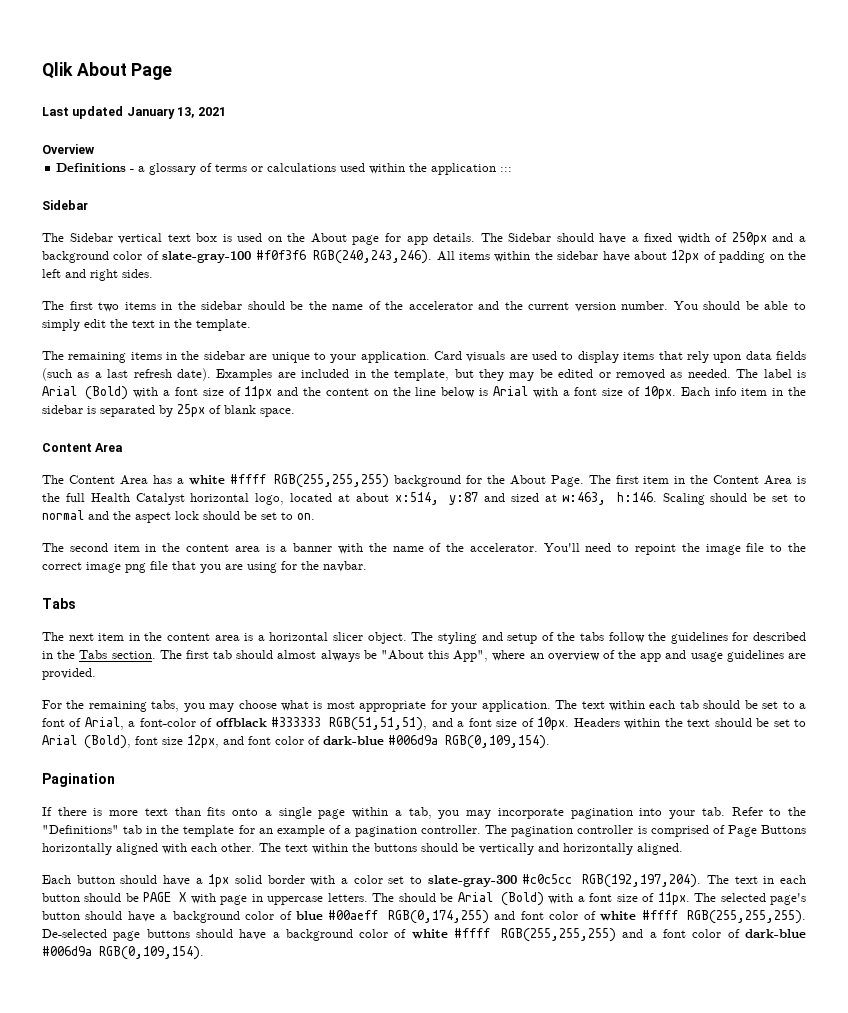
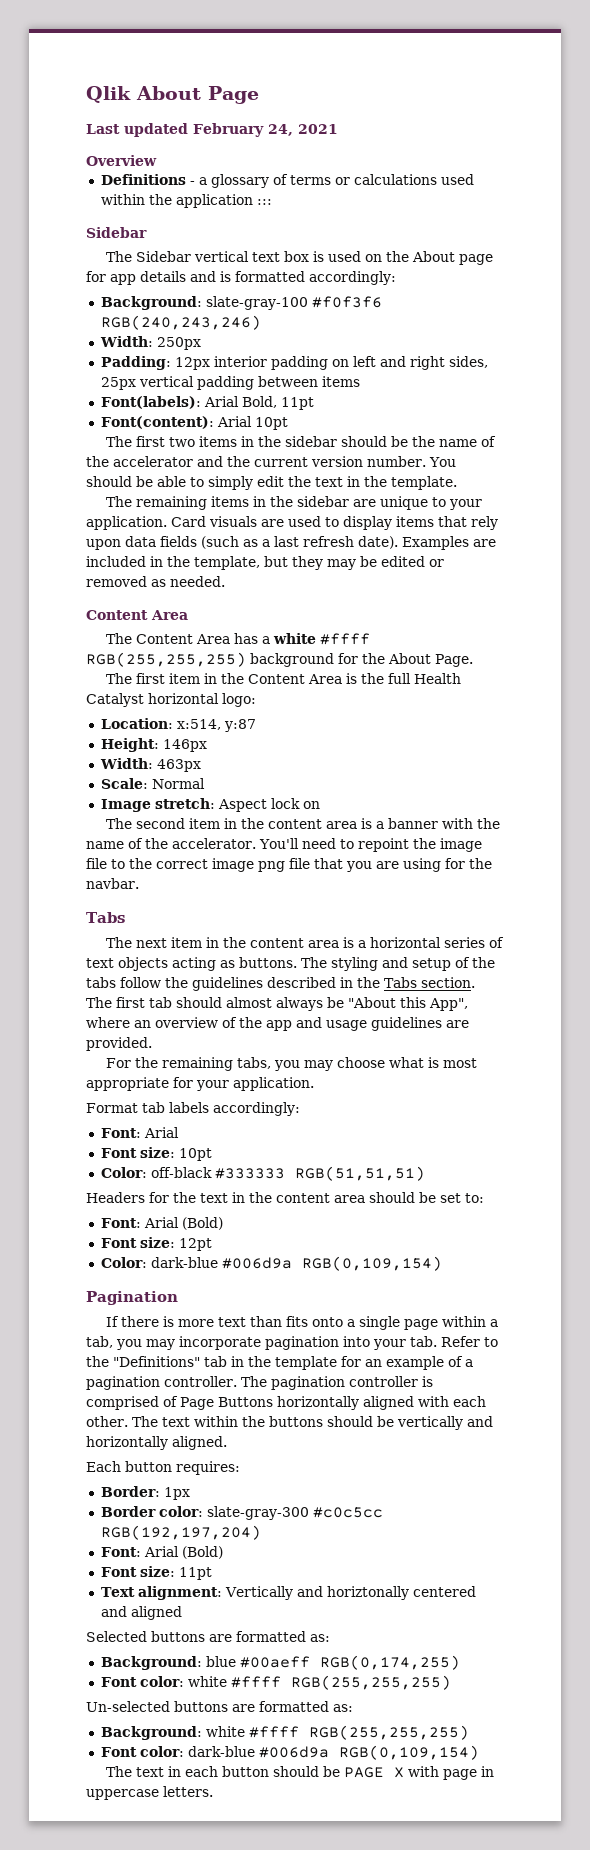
- Last updated January 13, 2021
+ Last updated February 24, 2021
- The Sidebar vertical text box is used on the About page for app details. The Sidebar should have a fixed width of 250px and a background color of slate-gray-100 #f0f3f6 RGB(240,243,246). All items within the sidebar have about 12px of padding on the left and right sides.
+ The Sidebar vertical text box is used on the About page for app details and is formatted accordingly:
+ Background: slate-gray-100 #f0f3f6 RGB(240,243,246)
+ Width: 250px
+ Padding: 12px interior padding on left and right sides, 25px vertical padding between items
+ Font(labels): Arial Bold, 11pt
+ Font(content): Arial 10pt
- The label is Arial (Bold) with a font size of 11px and the content on the line below is Arial with a font size of 10px. Each info item in the sidebar is separated by 25px of blank space.
- The Content Area has a white #ffff RGB(255,255,255) background for the About Page. The first item in the Content Area is the full Health Catalyst horizontal logo, located at about x:514, y:87 and sized at w:463, h:146. Scaling should be set to normal and the aspect lock should be set to on.
+ The Content Area has a white #ffff RGB(255,255,255) background for the About Page.
+ The first item in the Content Area is the full Health Catalyst horizontal logo:
+ Location: x:514, y:87
+ Height: 146px
+ Width: 463px
+ Scale: Normal
+ Image stretch: Aspect lock on
- The next item in the content area is a horizontal slicer object.
+ The next item in the content area is a horizontal series of text objects acting as buttons.
- The styling and setup of the tabs follow the guidelines for described in the Tabs section.
+ The styling and setup of the tabs follow the guidelines described in the Tabs section.
- For the remaining tabs, you may choose what is most appropriate for your application. The text within each tab should be set to a font of Arial, a font-color of offblack #333333 RGB(51,51,51), and a font size of 10px. Headers within the text should be set to Arial (Bold), font size 12px, and font color of dark-blue #006d9a RGB(0,109,154).
+ For the remaining tabs, you may choose what is most appropriate for your application.
+ Format tab labels accordingly:
+ Font: Arial
+ Font size: 10pt
+ Color: off-black #333333 RGB(51,51,51)
+ Headers for the text in the content area should be set to:
+ Font: Arial (Bold)
+ Font size: 12pt
+ Color: dark-blue #006d9a RGB(0,109,154)
- Each button should have a 1px solid border with a color set to slate-gray-300 #c0c5cc RGB(192,197,204). The text in each button should be PAGE X with page in uppercase letters. The should be Arial (Bold) with a font size of 11px. The selected page's button should have a background color of blue #00aeff RGB(0,174,255) and font color of white #ffff RGB(255,255,255). De-selected page buttons should have a background color of white #ffff RGB(255,255,255) and a font color of dark-blue #006d9a RGB(0,109,154).
+ Each button requires:
+ Border: 1px
+ Border color: slate-gray-300 #c0c5cc RGB(192,197,204)
+ Font: Arial (Bold)
+ Font size: 11pt
+ Text alignment: Vertically and horiztonally centered and aligned
+ Selected buttons are formatted as:
+ Background: blue #00aeff RGB(0,174,255)
+ Font color: white #ffff RGB(255,255,255)
+ Un-selected buttons are formatted as:
+ Background: white #ffff RGB(255,255,255)
+ Font color: dark-blue #006d9a RGB(0,109,154)
+ The text in each button should be PAGE X with page in uppercase letters.

